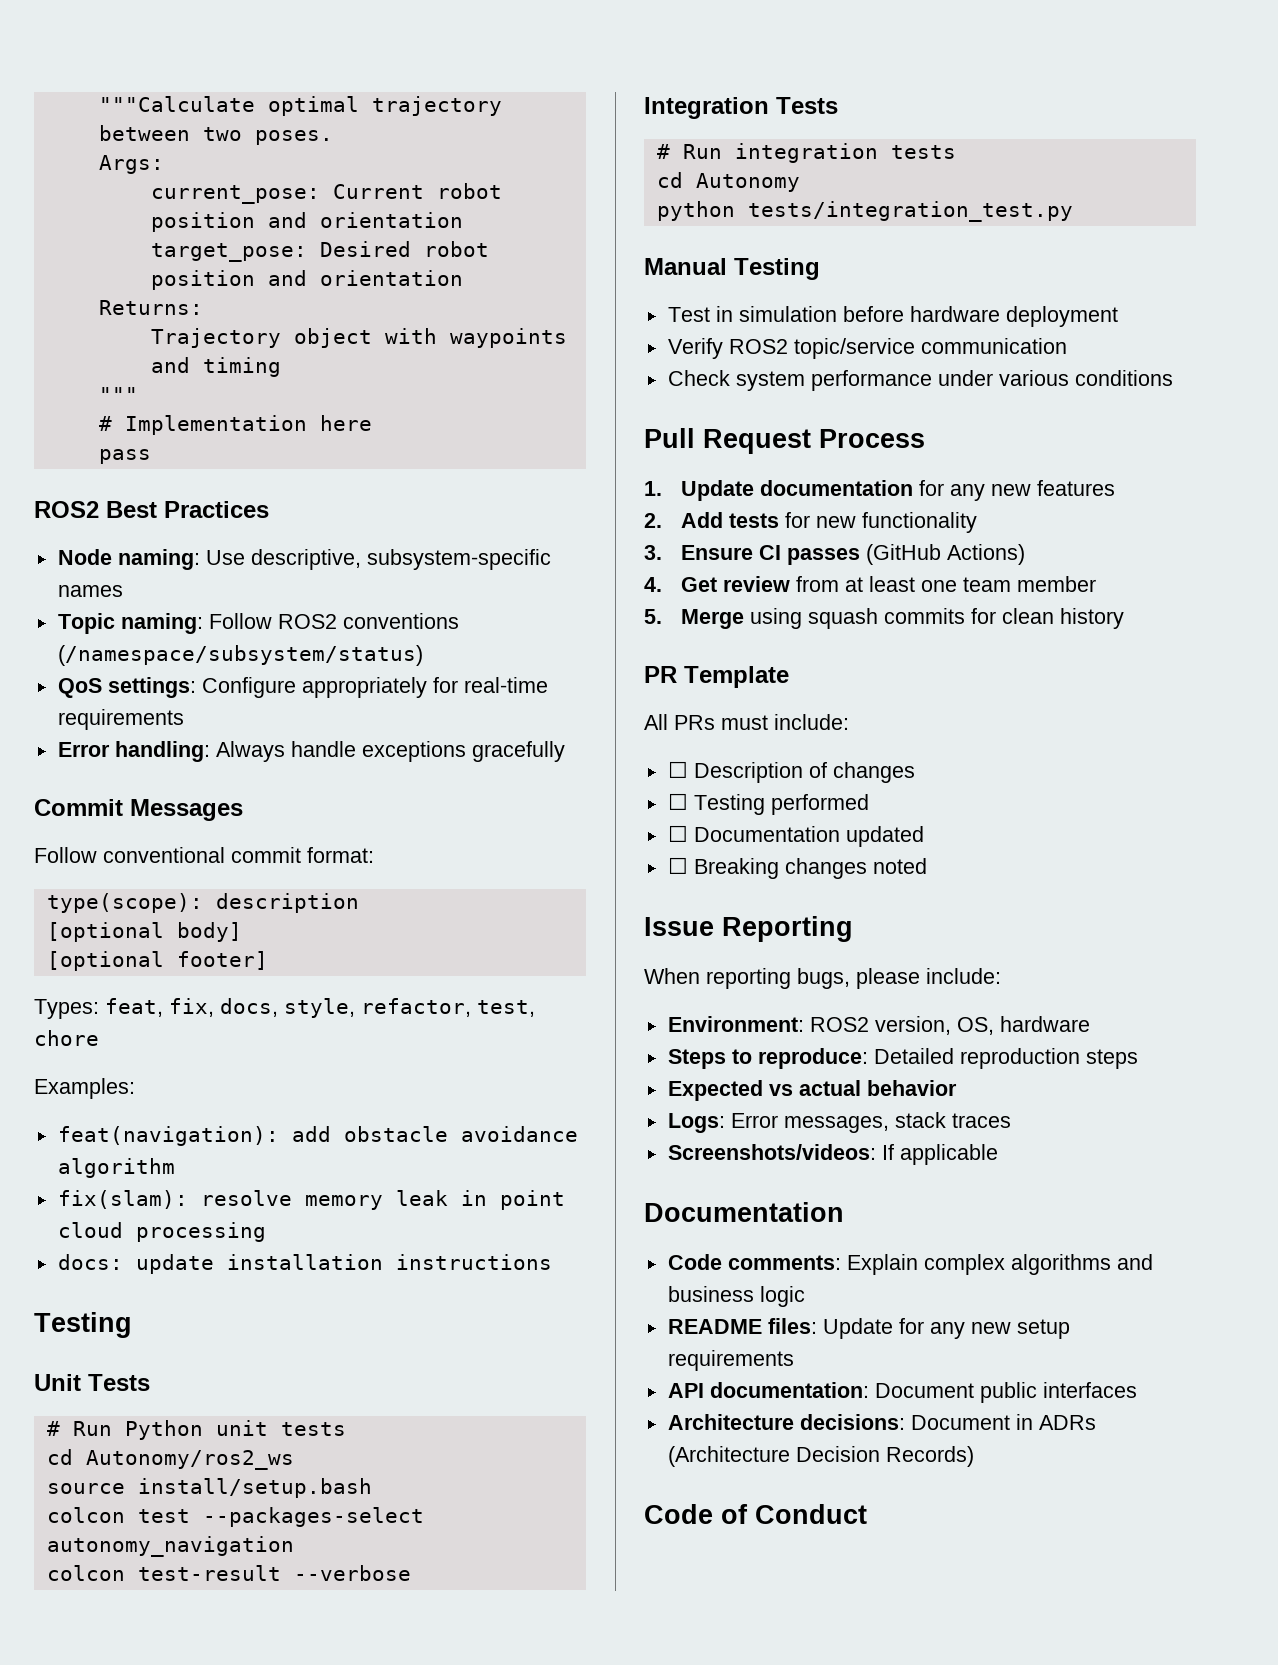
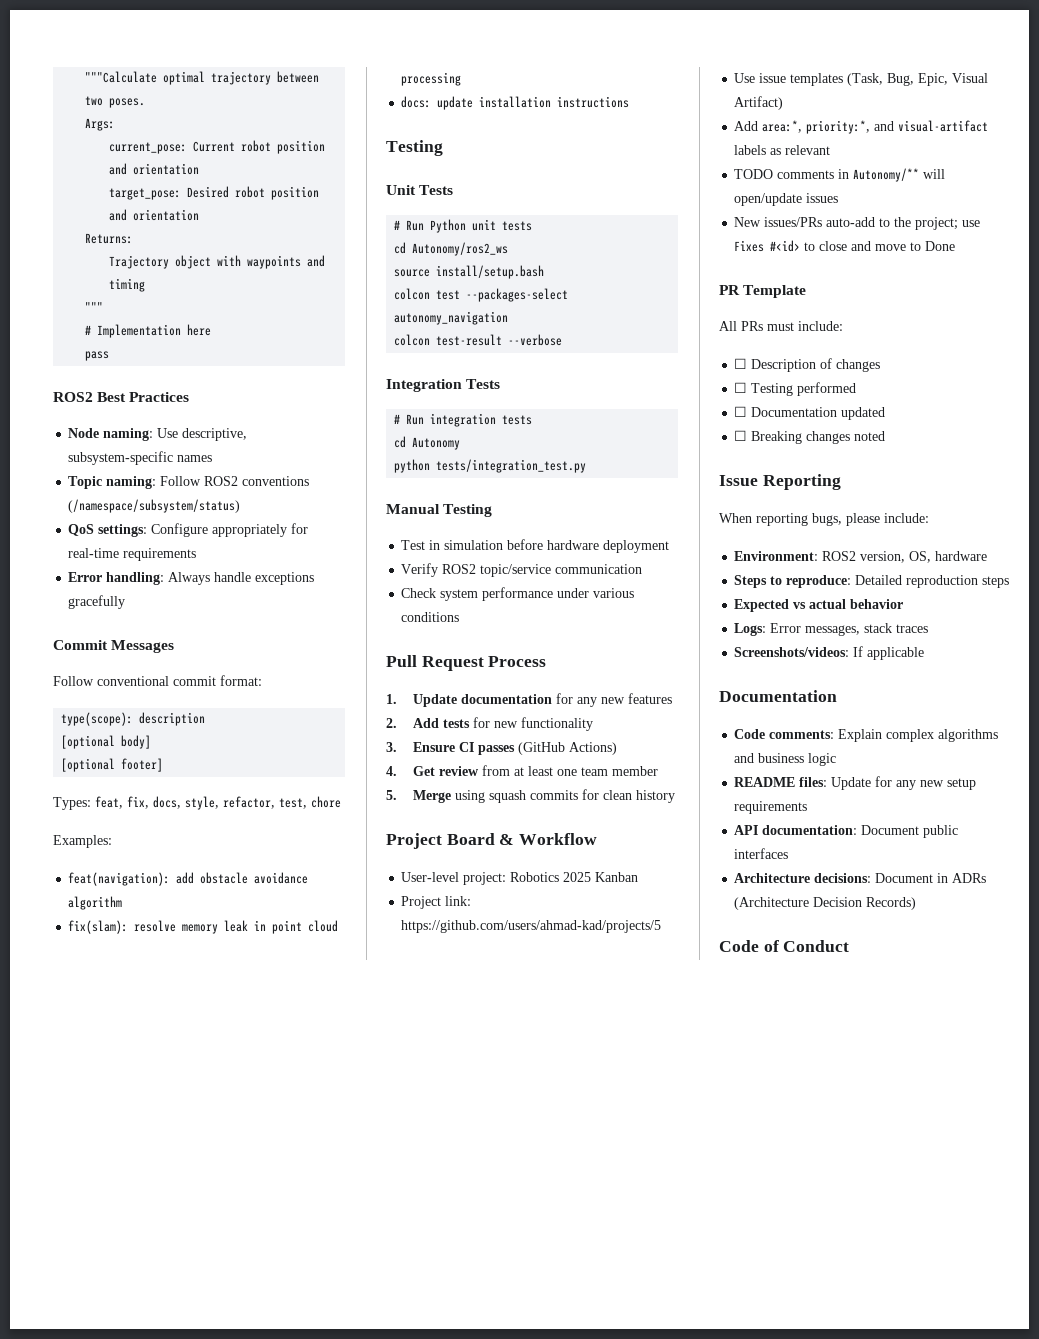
+ Project Board & Workflow
+ User-level project: Robotics 2025 Kanban
+ Project link: https://github.com/users/ahmad-kad/projects/5
+ Use issue templates (Task, Bug, Epic, Visual Artifact)
+ Add area:*, priority:*, and visual-artifact labels as relevant
+ TODO comments in Autonomy/** will open/update issues
+ New issues/PRs auto-add to the project; use Fixes #<id> to close and move to Done

